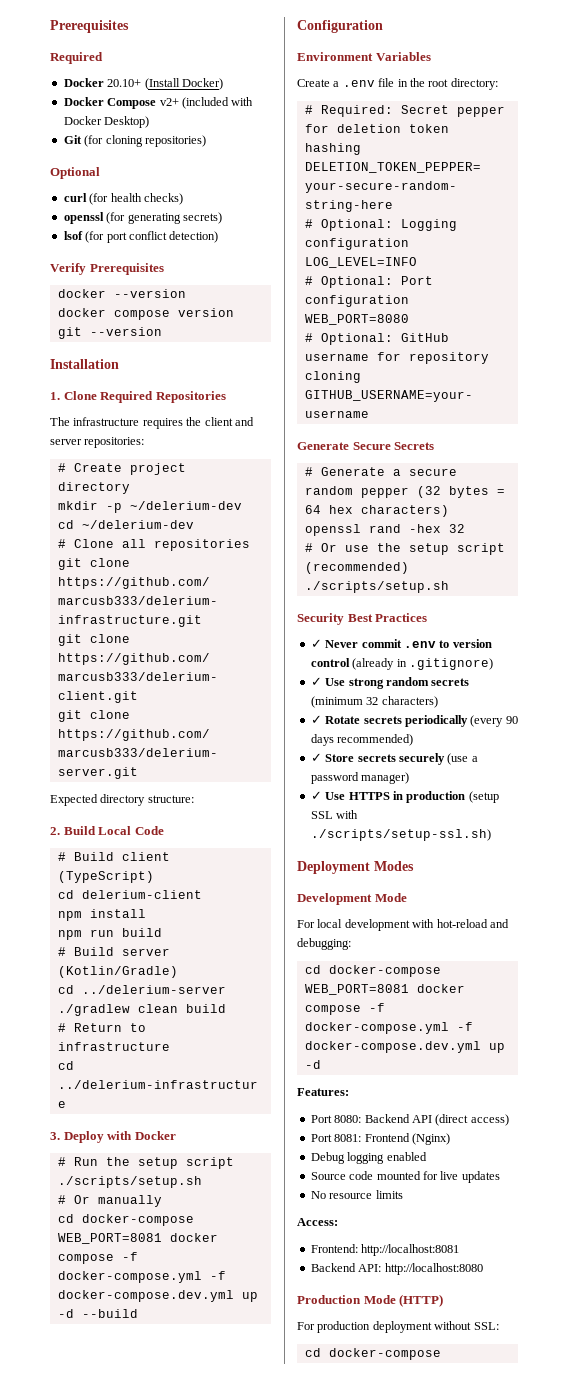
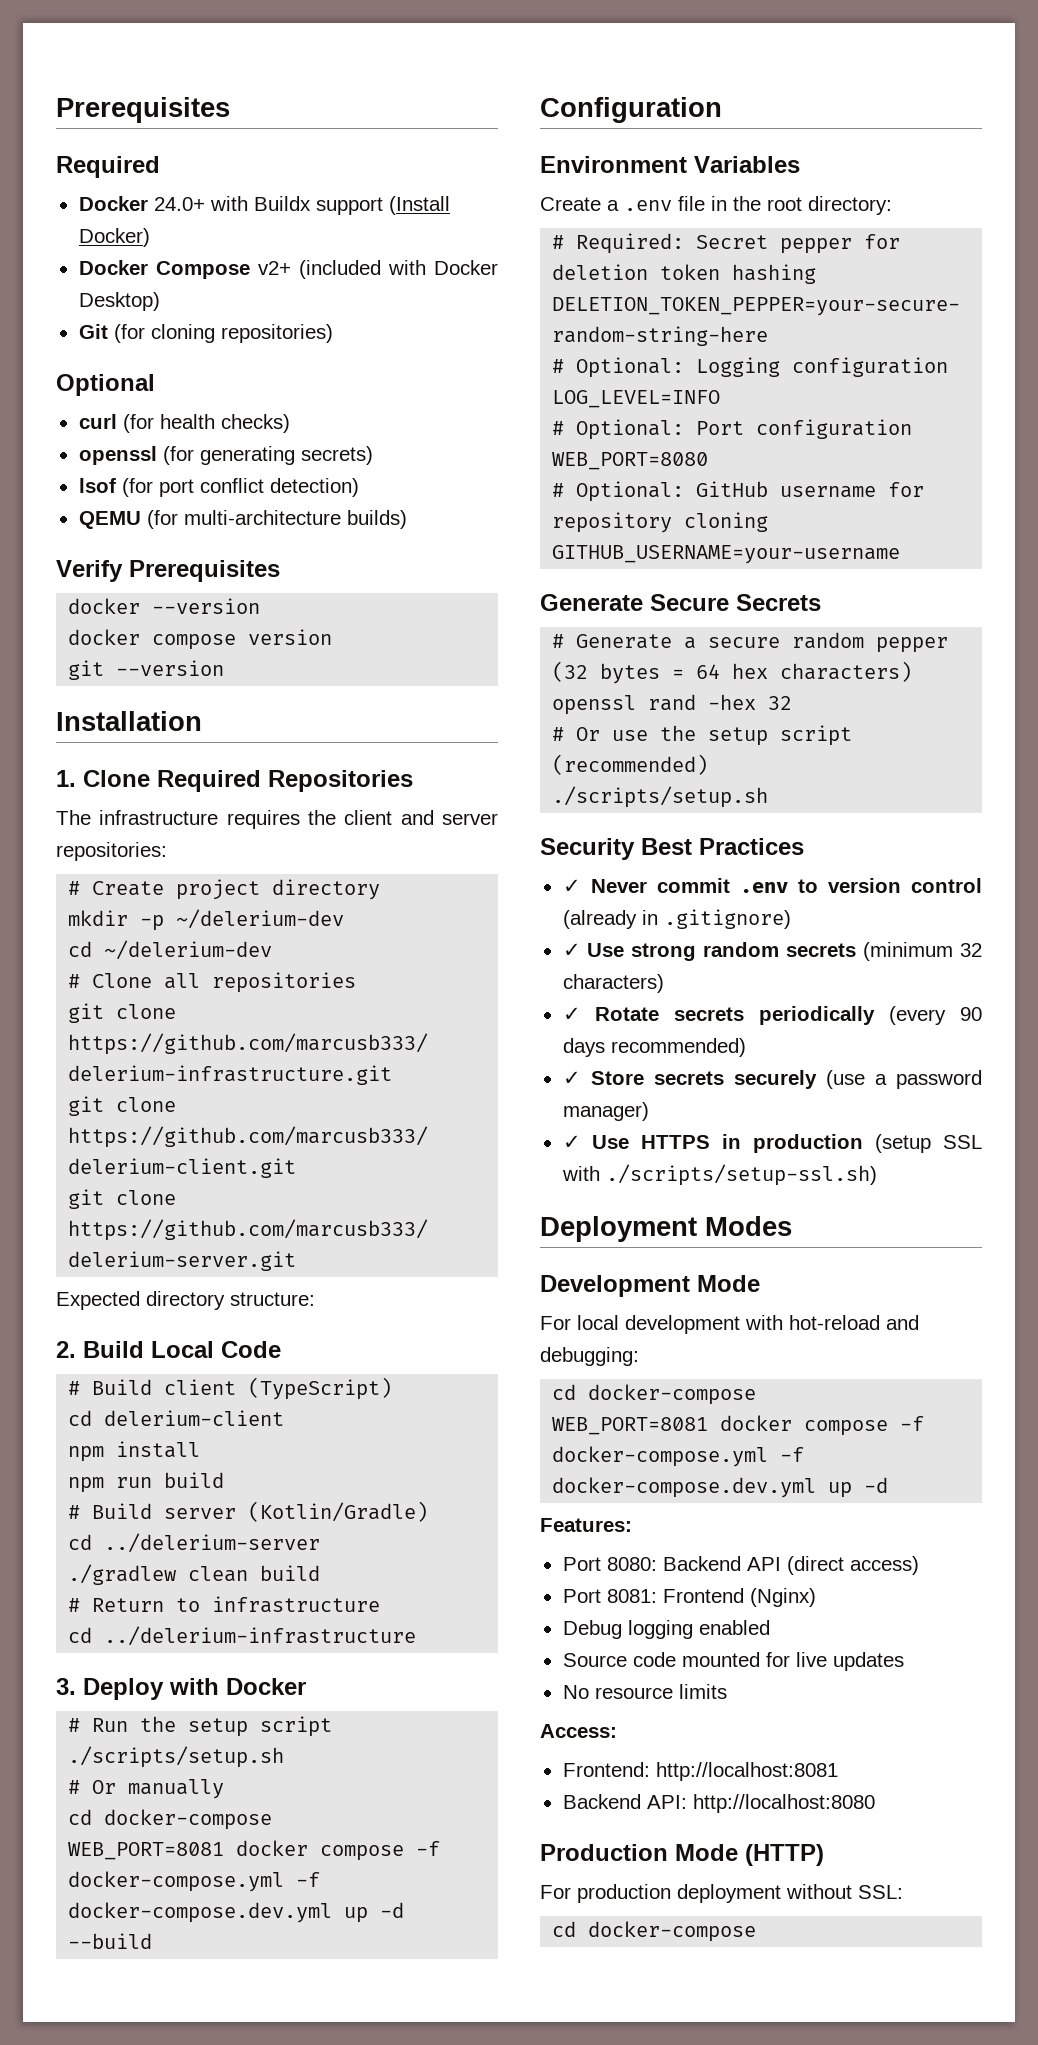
- Docker 20.10+ (Install Docker)
+ Docker 24.0+ with Buildx support (Install Docker)
+ QEMU (for multi-architecture builds)

